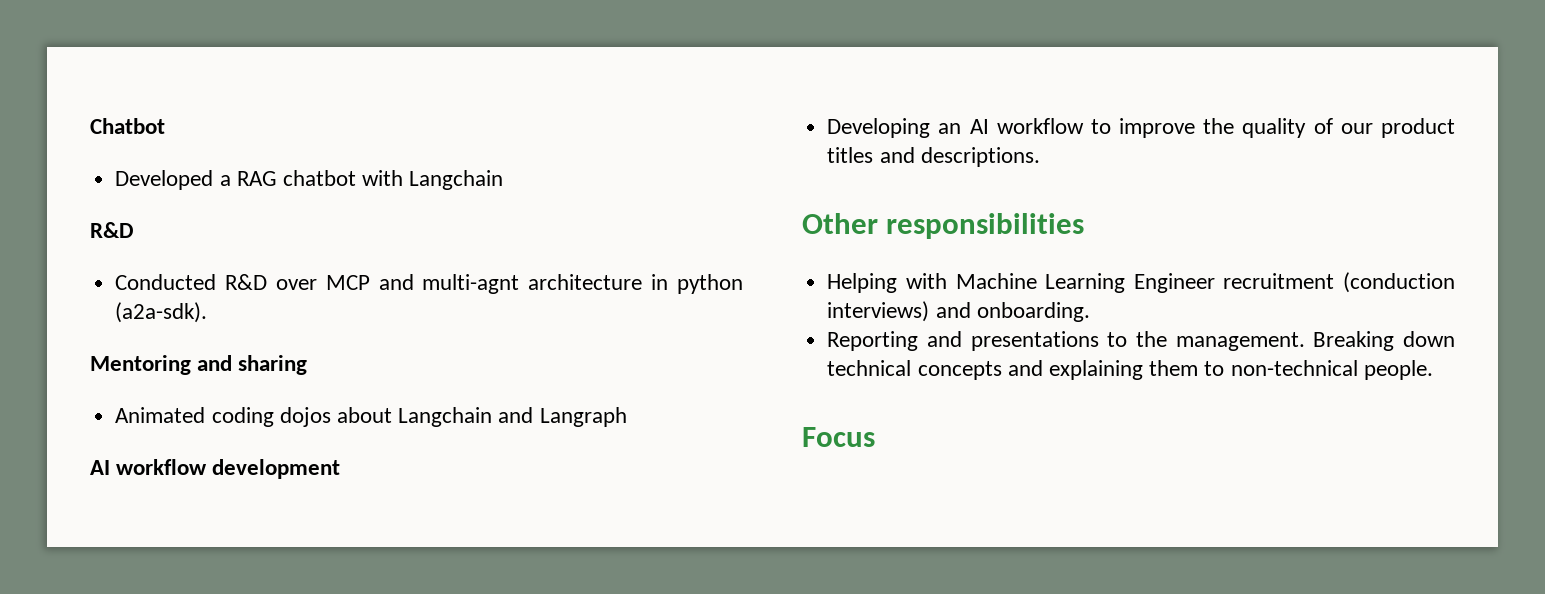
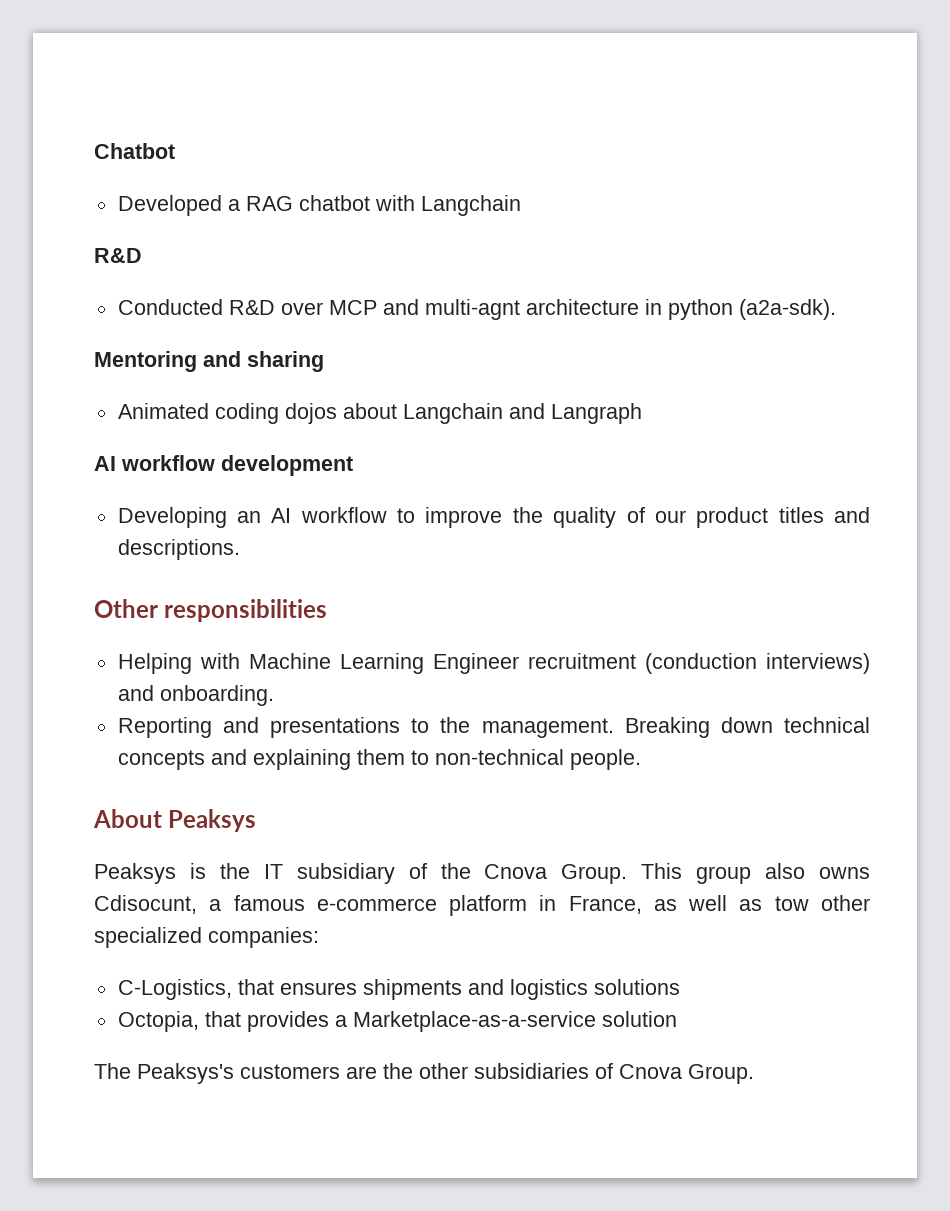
- Focus
+ About Peaksys
+ Peaksys is the IT subsidiary of the Cnova Group. This group also owns Cdisocunt, a famous e-commerce platform in France, as well as tow other specialized companies:
+ C-Logistics, that ensures shipments and logistics solutions
+ Octopia, that provides a Marketplace-as-a-service solution
+ The Peaksys's customers are the other subsidiaries of Cnova Group.

